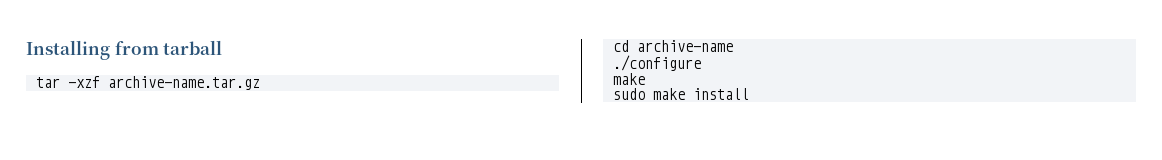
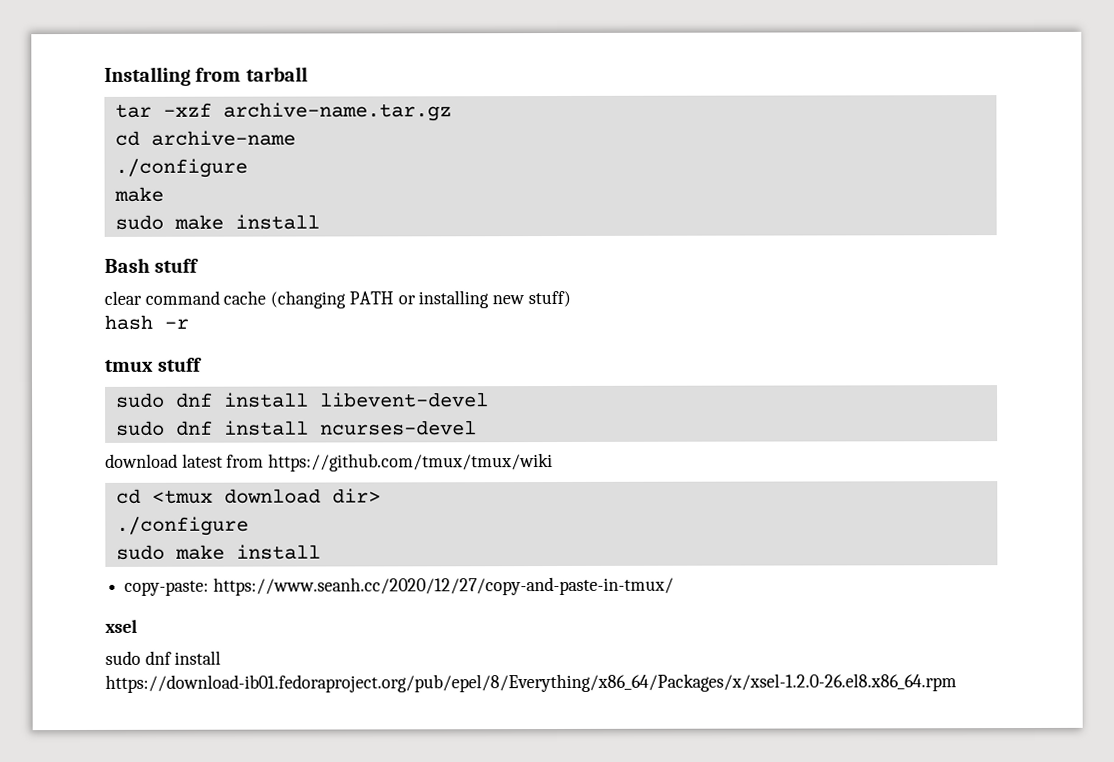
+ Bash stuff
+ clear command cache (changing PATH or installing new stuff)
+ hash -r
+ tmux stuff
+ sudo dnf install libevent-devel
+ sudo dnf install ncurses-devel
+ download latest from https://github.com/tmux/tmux/wiki
+ cd <tmux download dir>
+ ./configure
+ sudo make install
+ copy-paste: https://www.seanh.cc/2020/12/27/copy-and-paste-in-tmux/
+ xsel
+ sudo dnf install https://download-ib01.fedoraproject.org/pub/epel/8/Everything/x86_64/Packages/x/xsel-1.2.0-26.el8.x86_64.rpm

